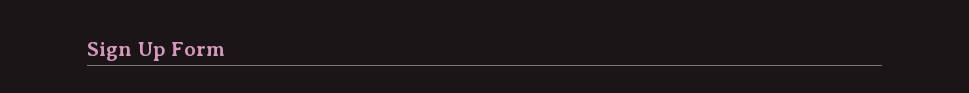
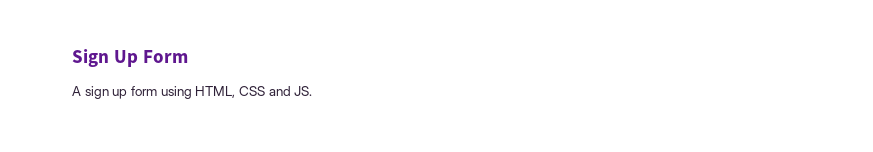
+ A sign up form using HTML, CSS and JS.

